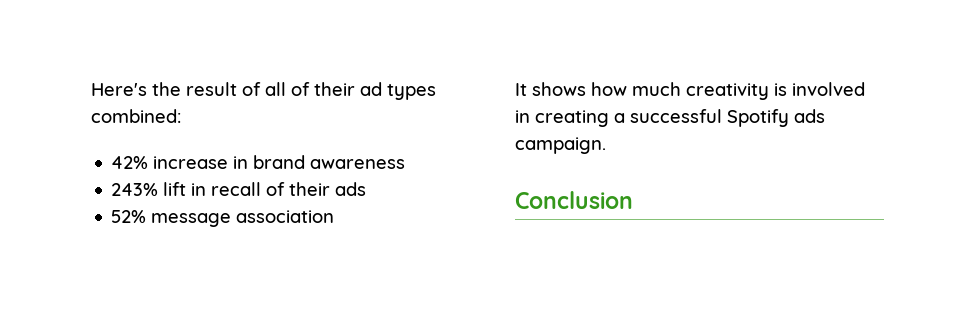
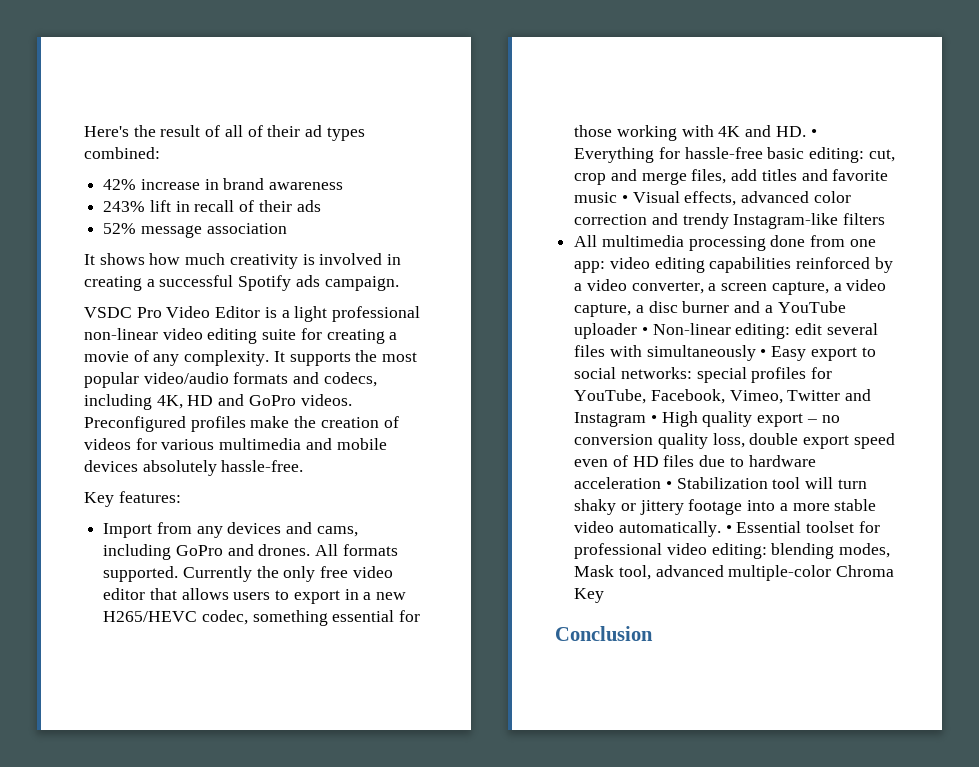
+ VSDC Pro Video Editor is a light professional non-linear video editing suite for creating a movie of any complexity. It supports the most popular video/audio formats and codecs, including 4K, HD and GoPro videos. Preconfigured profiles make the creation of videos for various multimedia and mobile devices absolutely hassle-free.
+ Key features:
+ Import from any devices and cams, including GoPro and drones. All formats supported. Сurrently the only free video editor that allows users to export in a new H265/HEVC codec, something essential for those working with 4K and HD. • Everything for hassle-free basic editing: cut, crop and merge files, add titles and favorite music • Visual effects, advanced color correction and trendy Instagram-like filters
+ All multimedia processing done from one app: video editing capabilities reinforced by a video converter, a screen capture, a video capture, a disc burner and a YouTube uploader • Non-linear editing: edit several files with simultaneously • Easy export to social networks: special profiles for YouTube, Facebook, Vimeo, Twitter and Instagram • High quality export – no conversion quality loss, double export speed even of HD files due to hardware acceleration • Stabilization tool will turn shaky or jittery footage into a more stable video automatically. • Essential toolset for professional video editing: blending modes, Mask tool, advanced multiple-color Chroma Key

